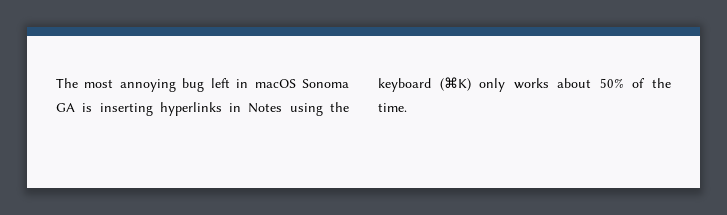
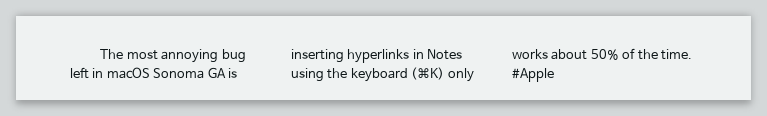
+ #Apple

